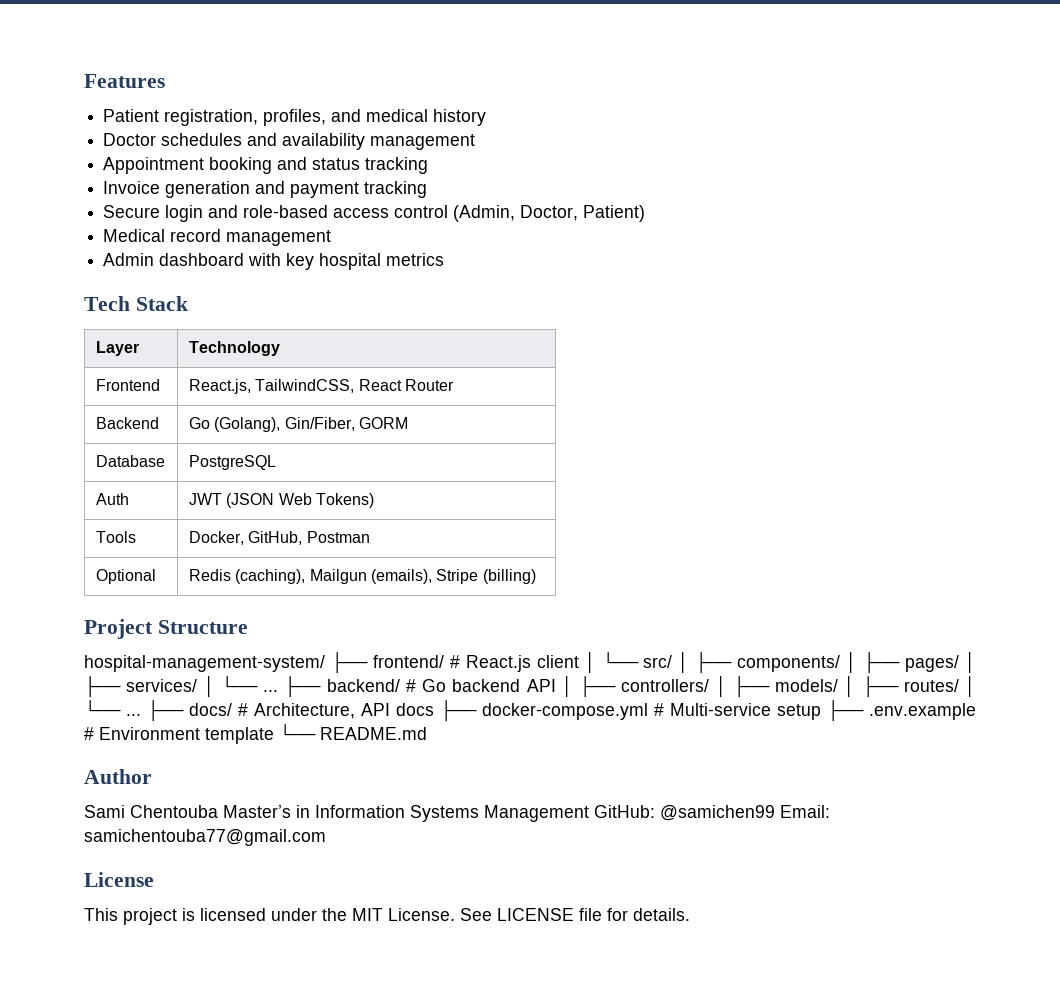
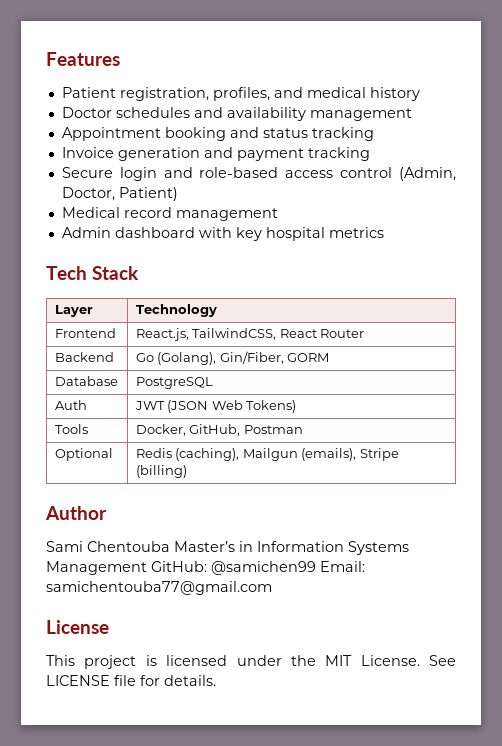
- Project Structure
- hospital-management-system/ ├── frontend/ # React.js client │ └── src/ │ ├── components/ │ ├── pages/ │ ├── services/ │ └── ... ├── backend/ # Go backend API │ ├── controllers/ │ ├── models/ │ ├── routes/ │ └── ... ├── docs/ # Architecture, API docs ├── docker-compose.yml # Multi-service setup ├── .env.example # Environment template └── README.md

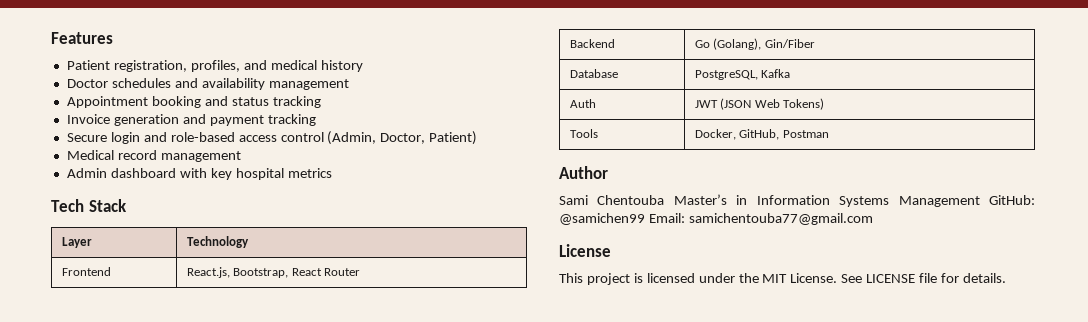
- Frontend | React.js, TailwindCSS, React Router
+ Frontend | React.js, Bootstrap, React Router
- Backend | Go (Golang), Gin/Fiber, GORM
+ Backend | Go (Golang), Gin/Fiber
- Database | PostgreSQL
+ Database | PostgreSQL, Kafka
- Optional | Redis (caching), Mailgun (emails), Stripe (billing)

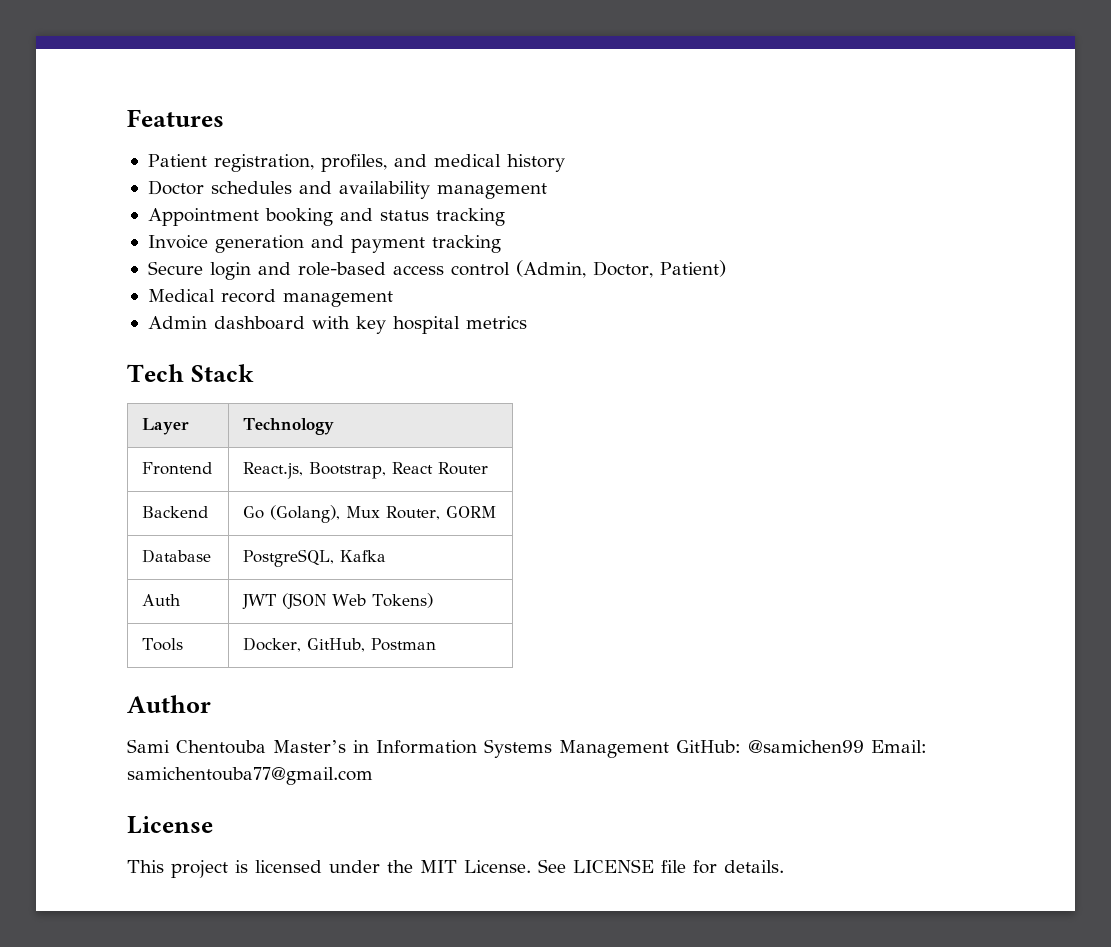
- Backend | Go (Golang), Gin/Fiber
+ Backend | Go (Golang), Mux Router, GORM

